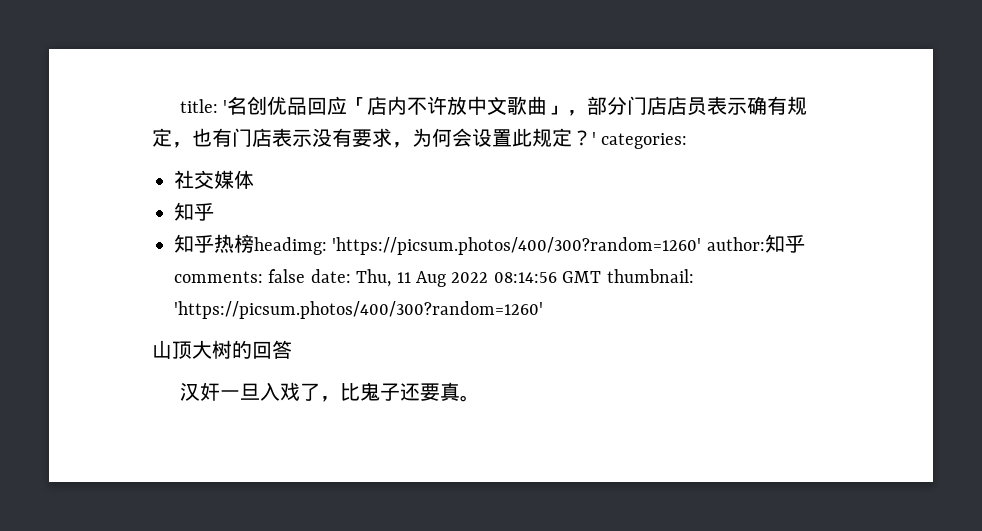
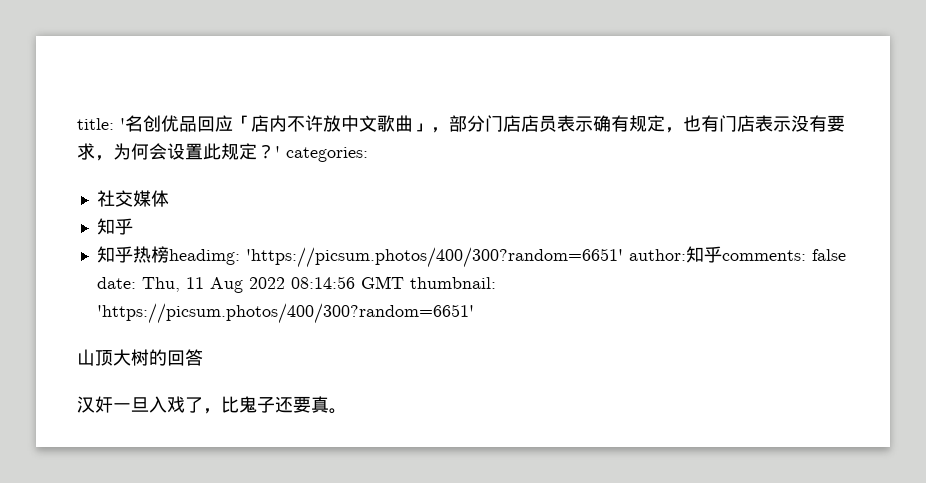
- 知乎热榜headimg: 'https://picsum.photos/400/300?random=1260' author:知乎comments: false date: Thu, 11 Aug 2022 08:14:56 GMT thumbnail: 'https://picsum.photos/400/300?random=1260'
+ 知乎热榜headimg: 'https://picsum.photos/400/300?random=6651' author:知乎comments: false date: Thu, 11 Aug 2022 08:14:56 GMT thumbnail: 'https://picsum.photos/400/300?random=6651'

